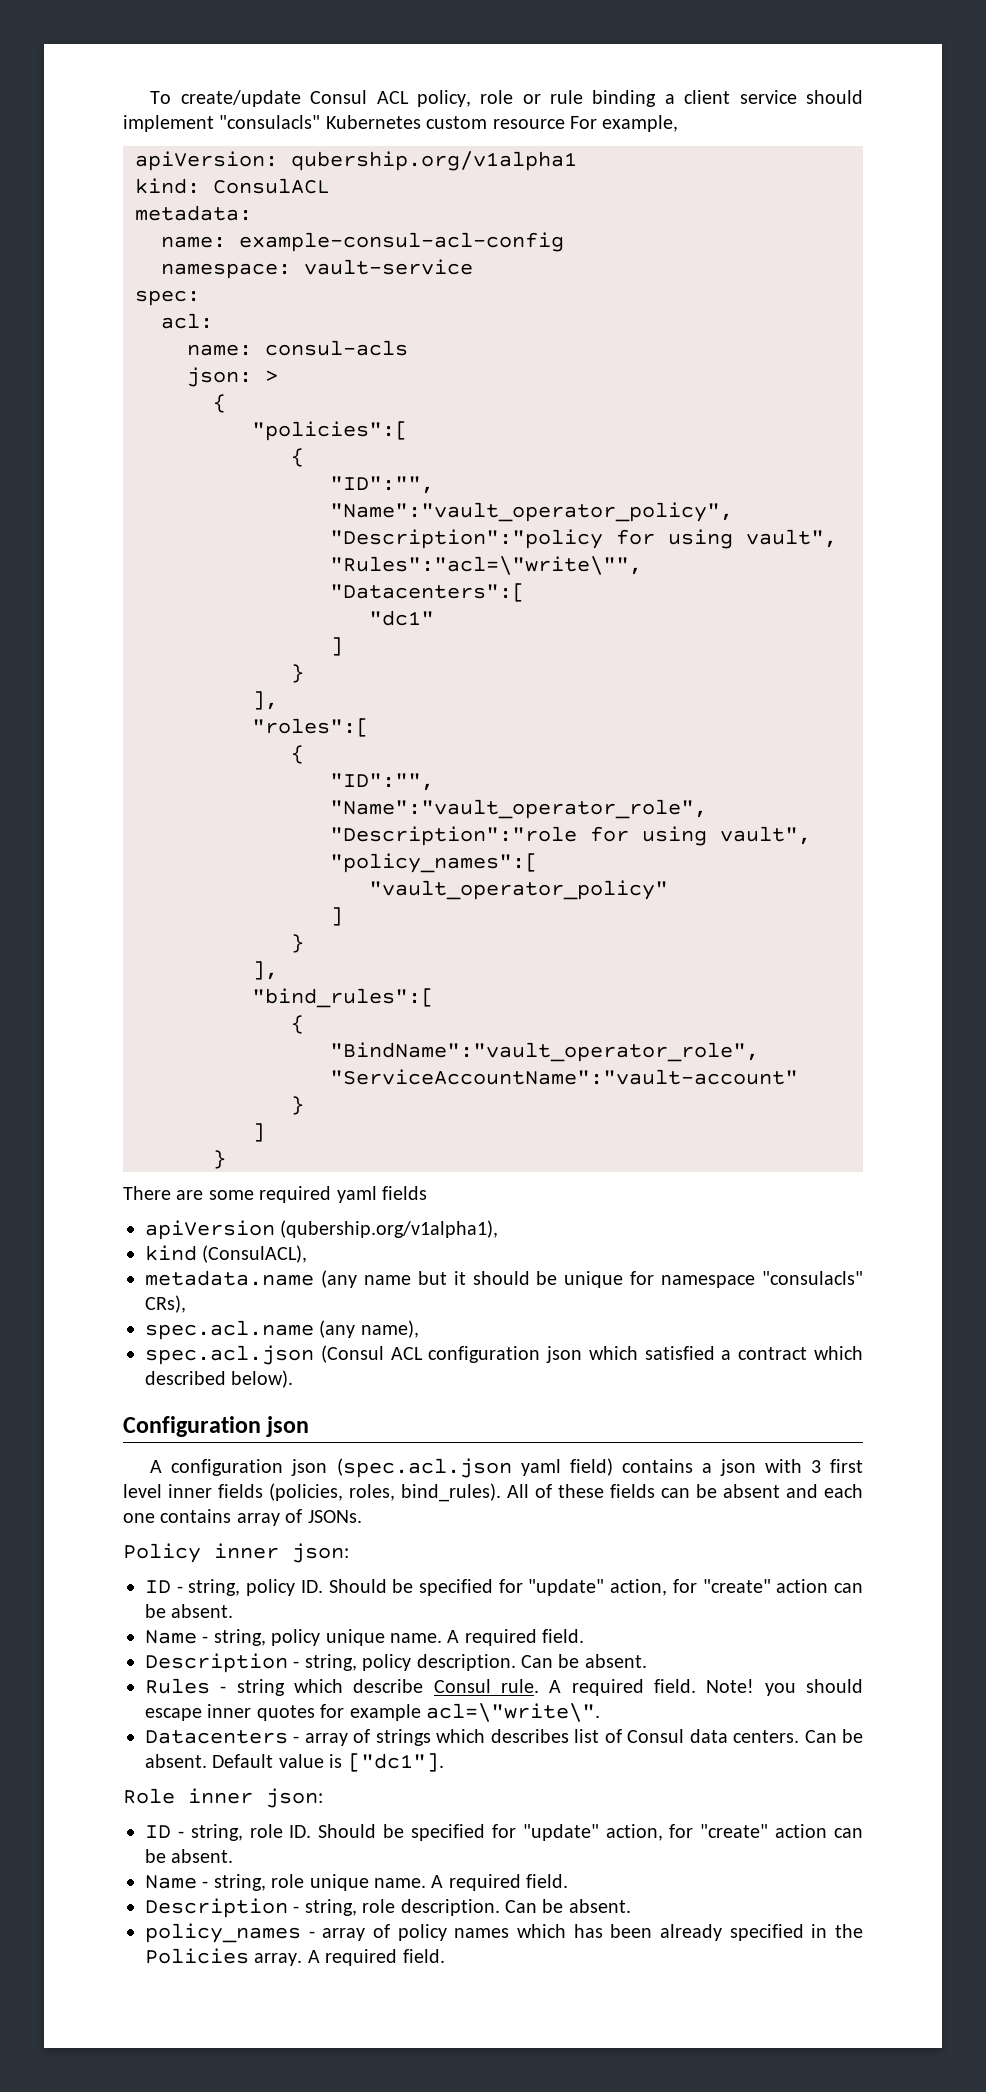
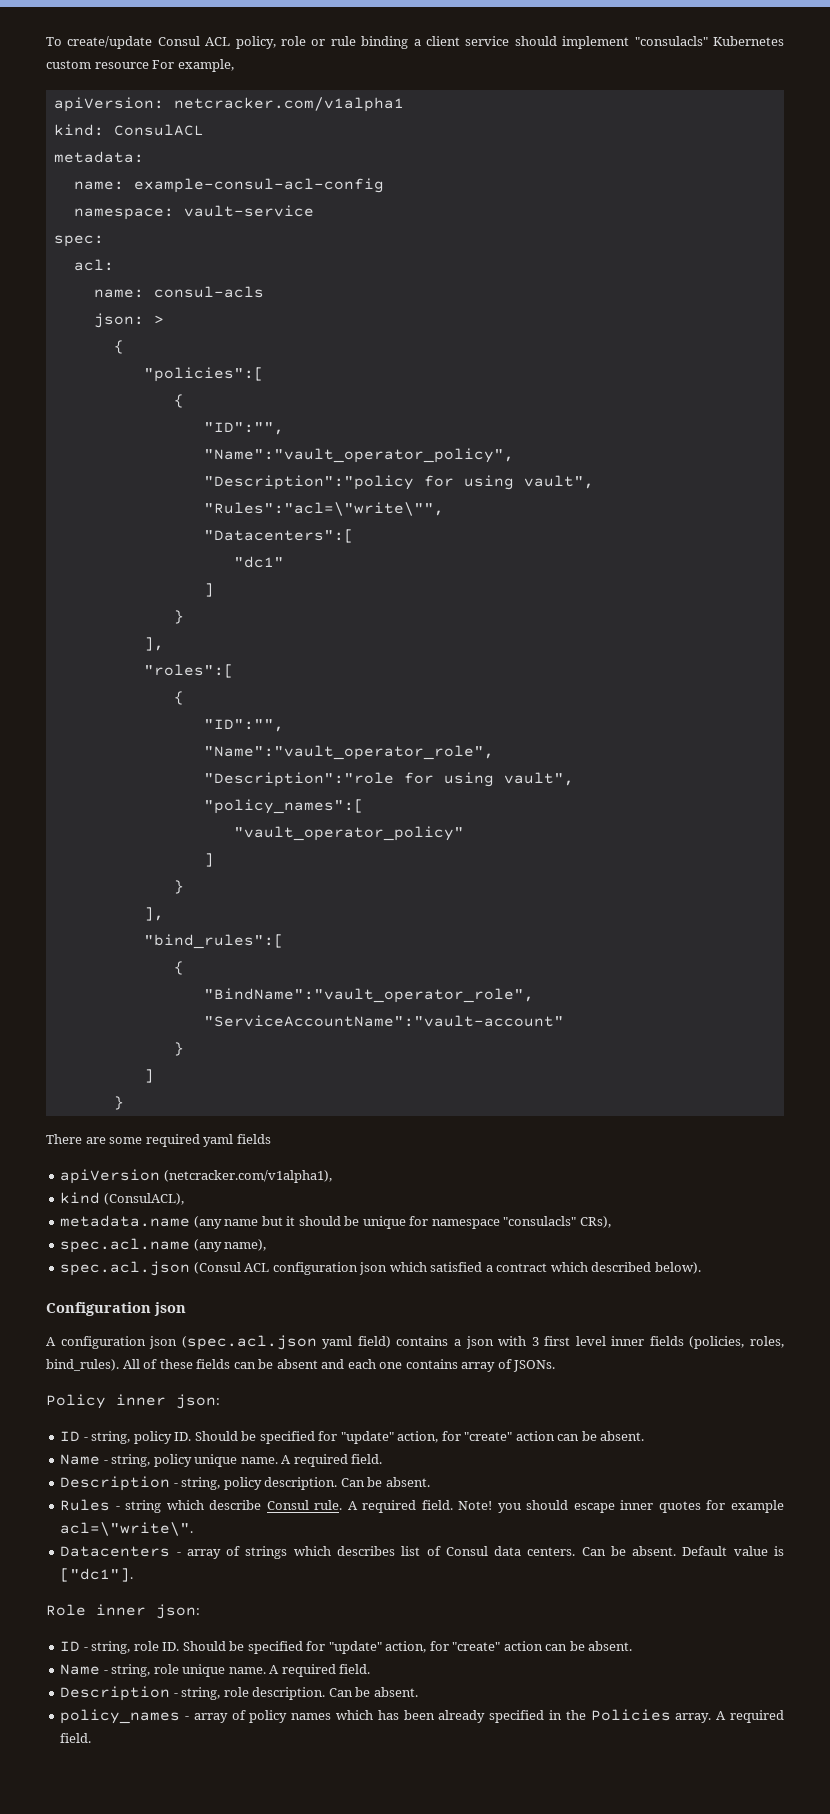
- apiVersion: qubership.org/v1alpha1
+ apiVersion: netcracker.com/v1alpha1
- apiVersion (qubership.org/v1alpha1),
+ apiVersion (netcracker.com/v1alpha1),

